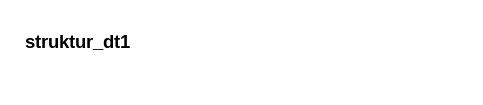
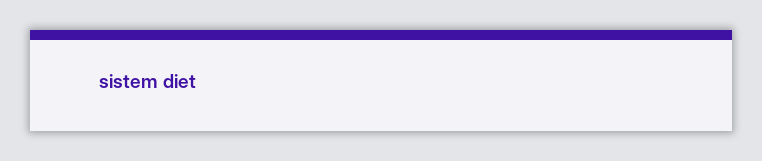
- struktur_dt1
+ sistem diet

